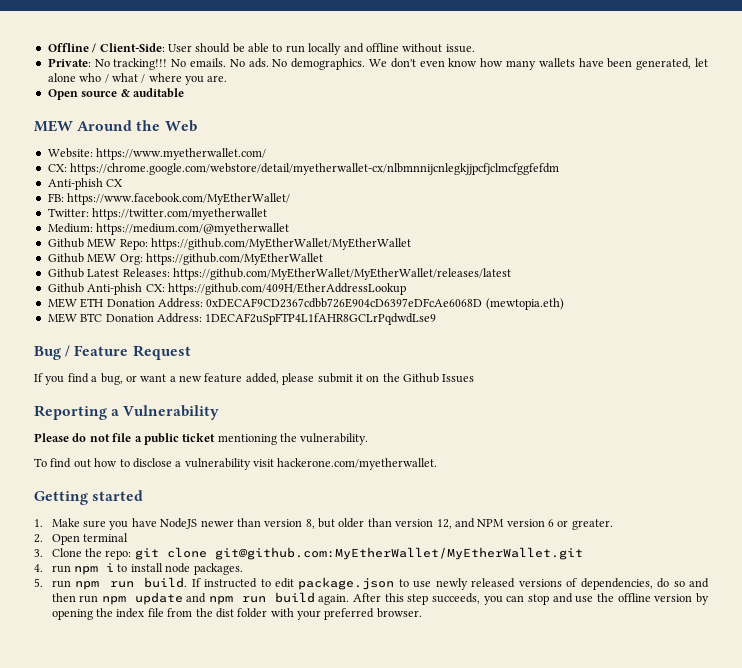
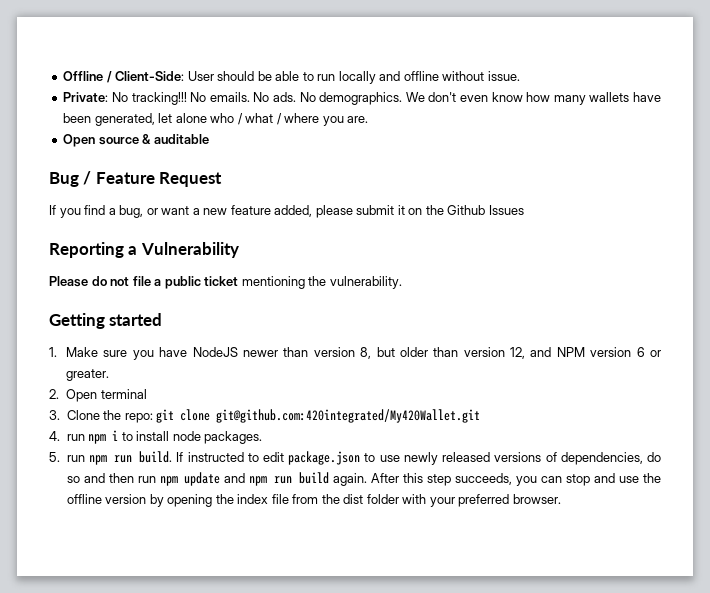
- MEW Around the Web
- Website: https://www.myetherwallet.com/
- CX: https://chrome.google.com/webstore/detail/myetherwallet-cx/nlbmnnijcnlegkjjpcfjclmcfggfefdm
- Anti-phish CX
- FB: https://www.facebook.com/MyEtherWallet/
- Twitter: https://twitter.com/myetherwallet
- Medium: https://medium.com/@myetherwallet
- Github MEW Repo: https://github.com/MyEtherWallet/MyEtherWallet
- Github MEW Org: https://github.com/MyEtherWallet
- Github Latest Releases: https://github.com/MyEtherWallet/MyEtherWallet/releases/latest
- Github Anti-phish CX: https://github.com/409H/EtherAddressLookup
- MEW ETH Donation Address: 0xDECAF9CD2367cdbb726E904cD6397eDFcAe6068D (mewtopia.eth)
- MEW BTC Donation Address: 1DECAF2uSpFTP4L1fAHR8GCLrPqdwdLse9
- To find out how to disclose a vulnerability visit hackerone.com/myetherwallet.
- 3. Clone the repo: git clone git@github.com:MyEtherWallet/MyEtherWallet.git
+ 3. Clone the repo: git clone git@github.com:420integrated/My420Wallet.git

